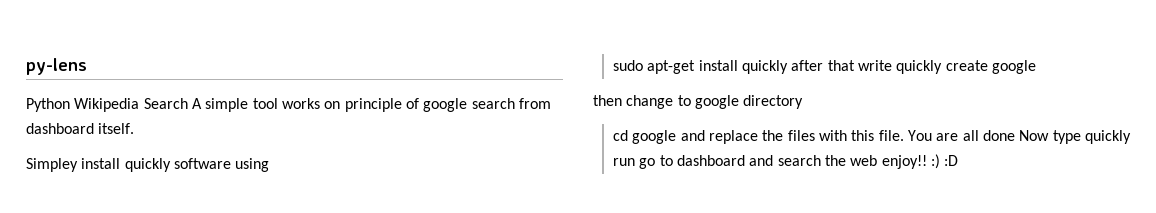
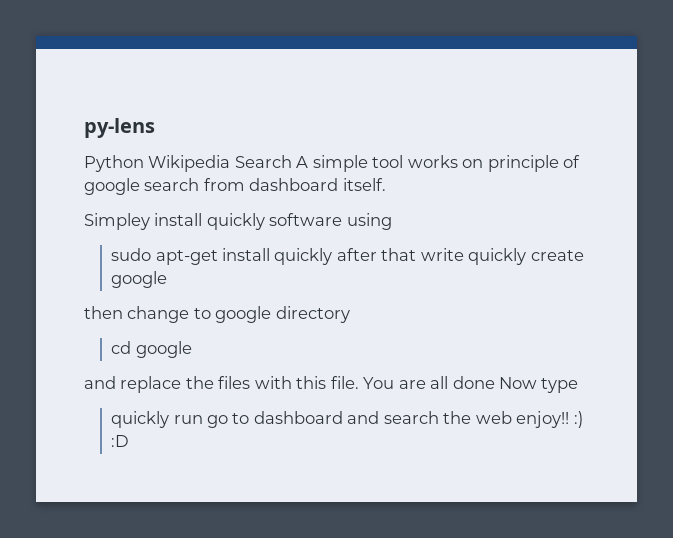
- cd google and replace the files with this file.
+ cd google
+ and replace the files with this file.
- You are all done Now type quickly run go to dashboard and search the web enjoy!! :) :D
+ You are all done Now type
+ quickly run go to dashboard and search the web enjoy!! :) :D

